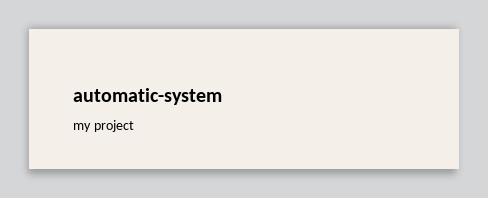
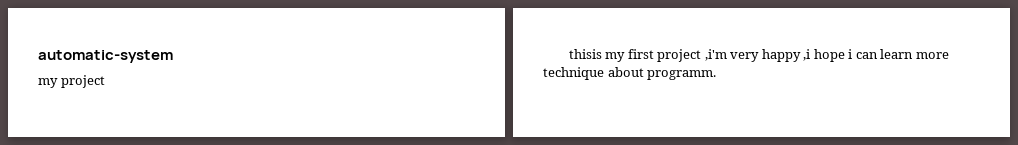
+ thisis my first project ,i'm very happy ,i hope i can learn more technique about programm.

